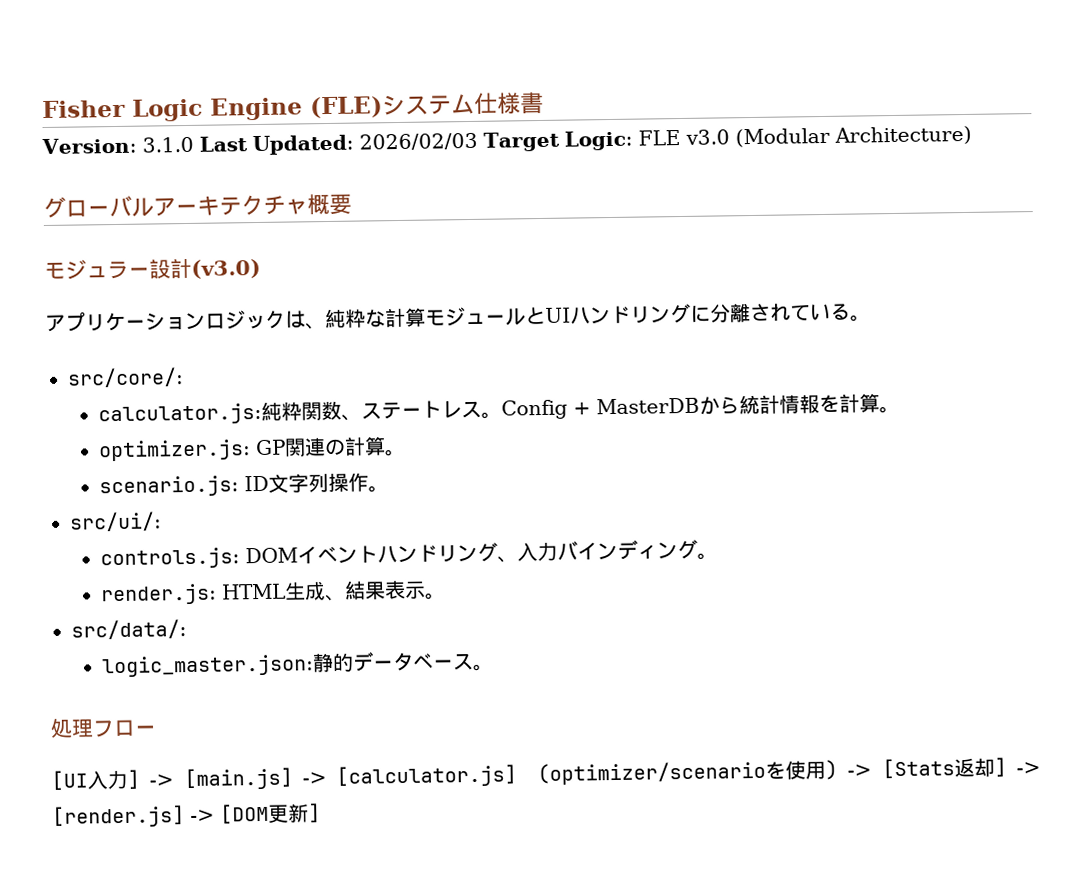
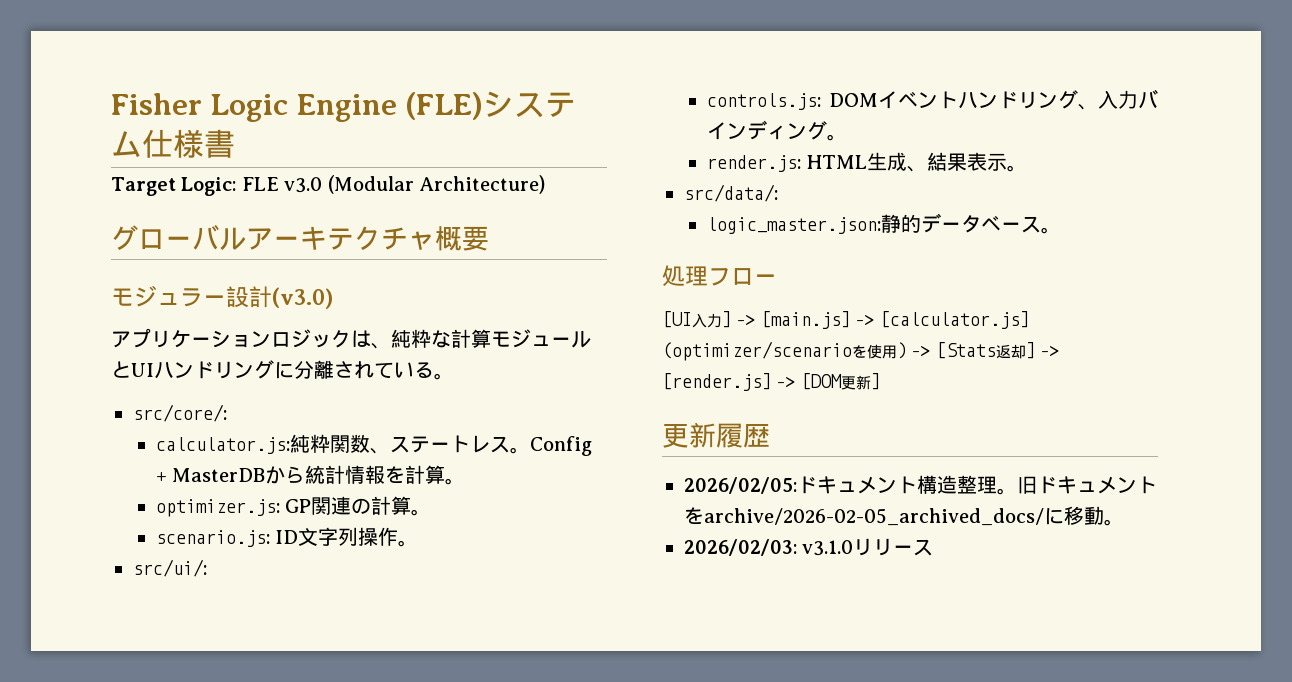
- Version: 3.1.0 Last Updated: 2026/02/03 Target Logic: FLE v3.0 (Modular Architecture)
+ Target Logic: FLE v3.0 (Modular Architecture)
+ 更新履歴
+ 2026/02/05:ドキュメント構造整理。旧ドキュメントをarchive/2026-02-05_archived_docs/に移動。
+ 2026/02/03: v3.1.0リリース

